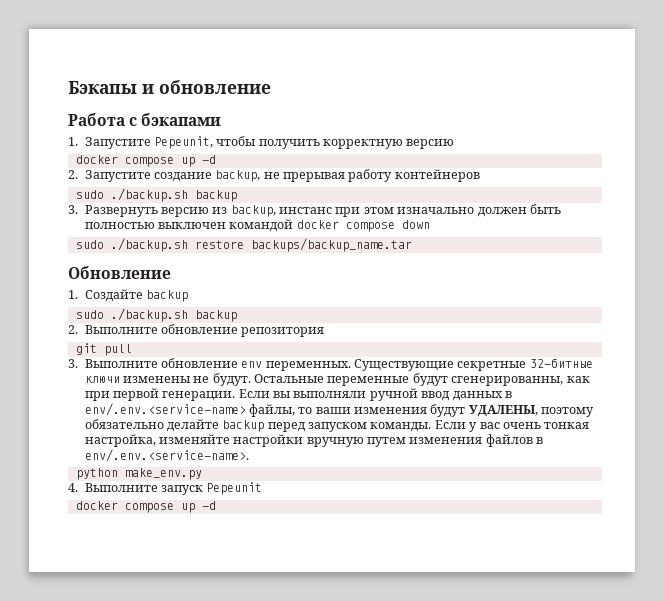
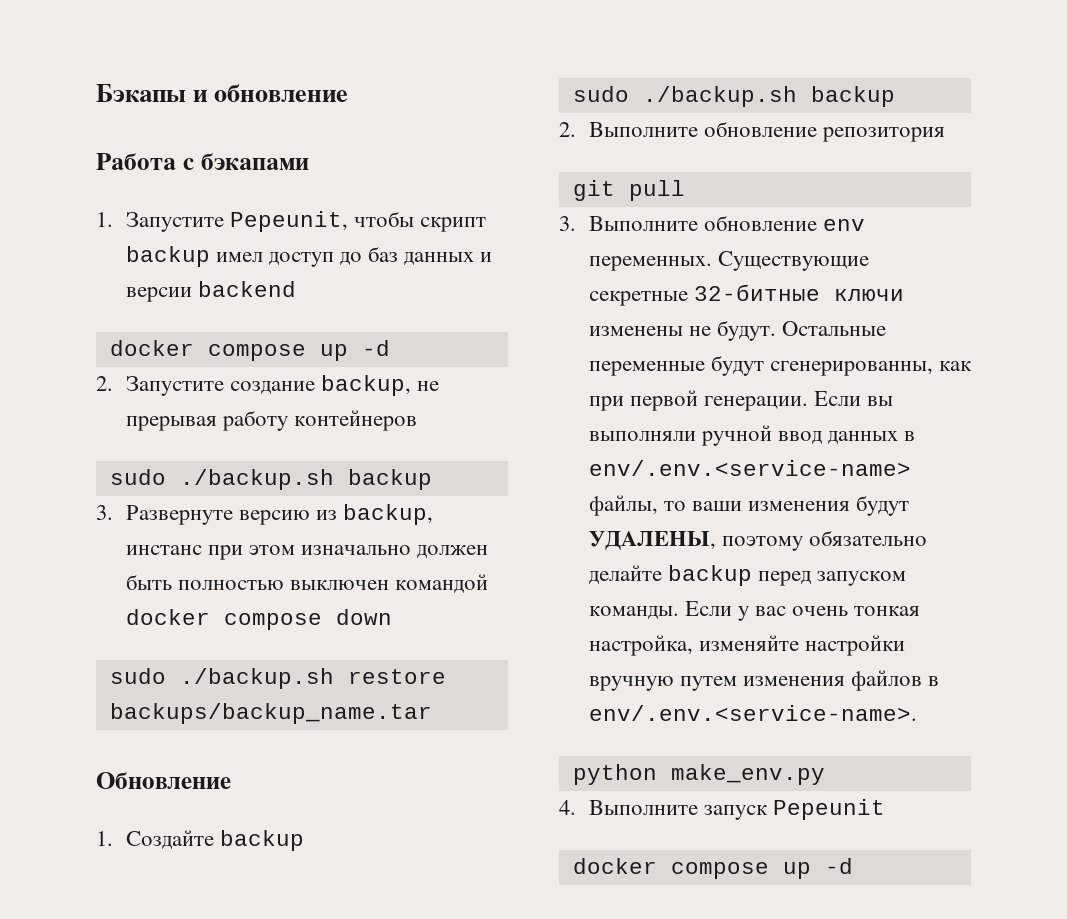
- 1. Запустите Pepeunit, чтобы получить корректную версию
+ 1. Запустите Pepeunit, чтобы скрипт backup имел доступ до баз данных и версии backend
- 3. Развернуть версию из backup, инстанс при этом изначально должен быть полностью выключен командой docker compose down
+ 3. Развернуте версию из backup, инстанс при этом изначально должен быть полностью выключен командой docker compose down

